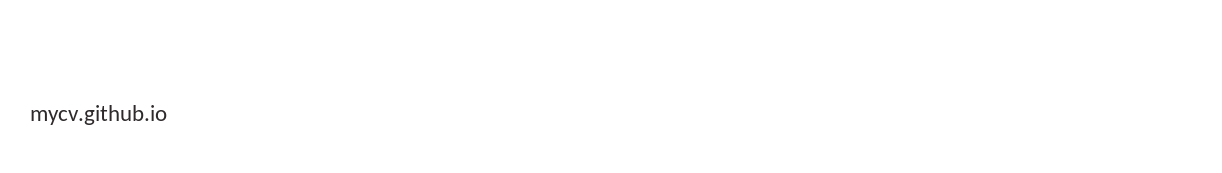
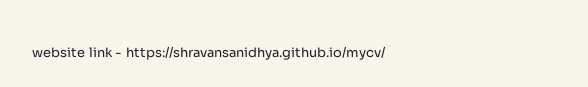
- mycv.github.io
+ website link - https://shravansanidhya.github.io/mycv/

